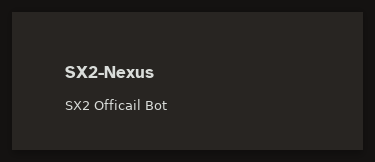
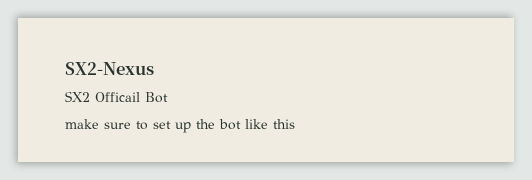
+ make sure to set up the bot like this

